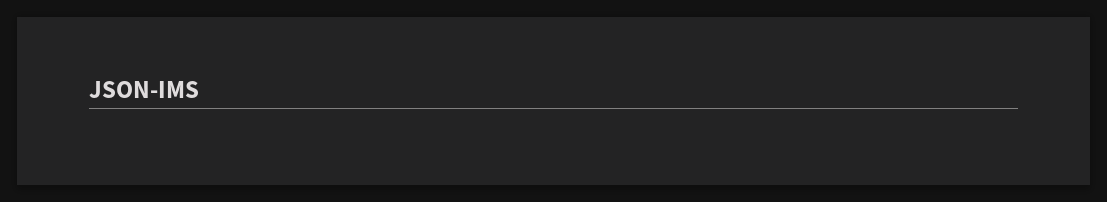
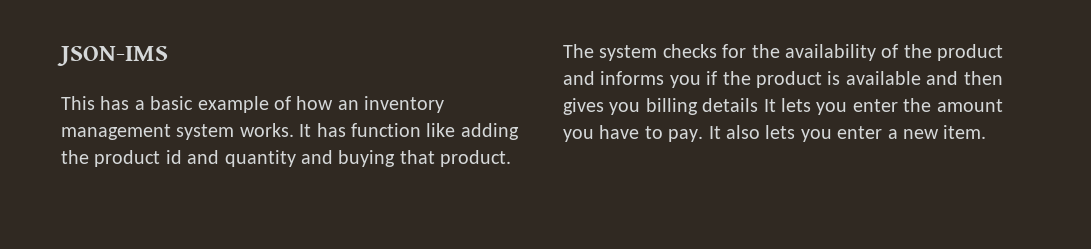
+ This has a basic example of how an inventory management system works. It has function like adding the product id and quantity and buying that product. The system checks for the availability of the product and informs you if the product is available and then gives you billing details It lets you enter the amount you have to pay. It also lets you enter a new item.

